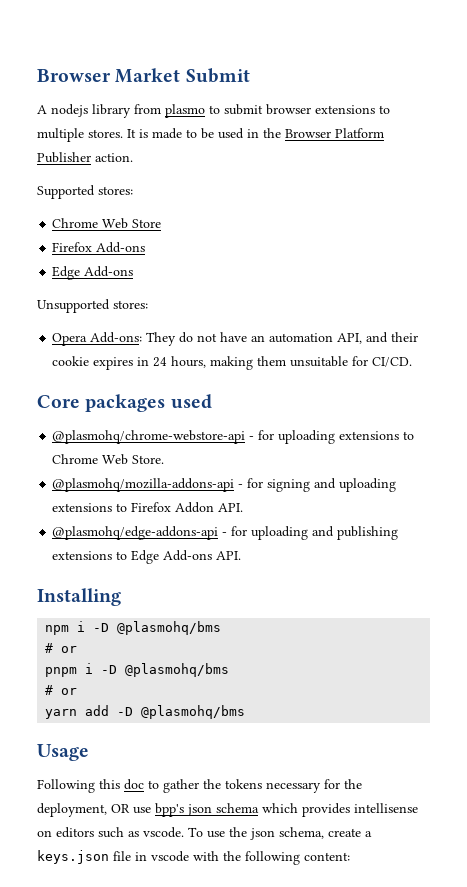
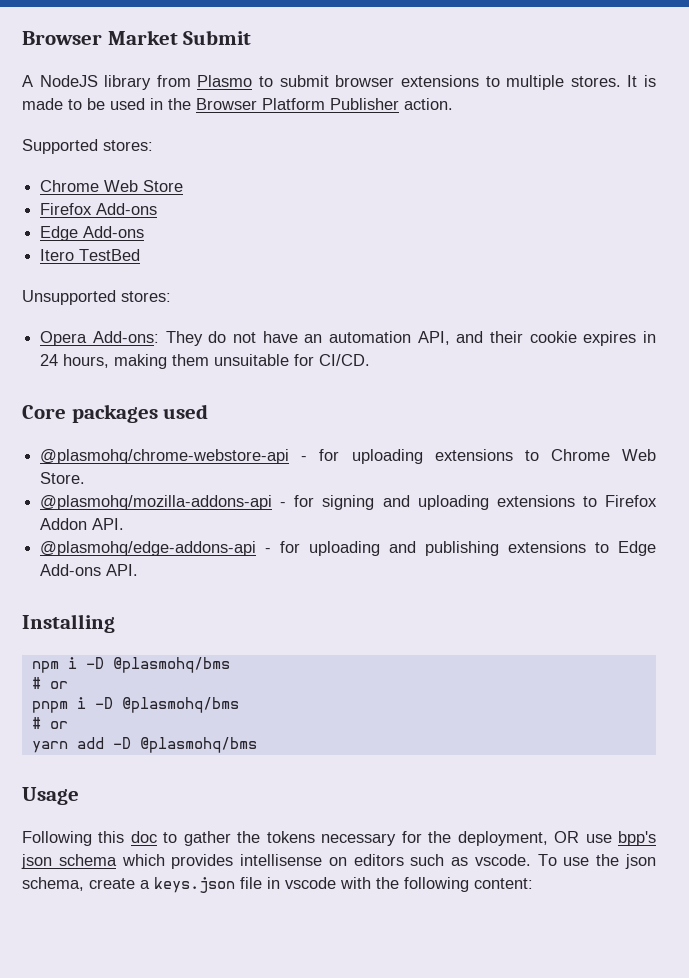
- A nodejs library from plasmo to submit browser extensions to multiple stores.
+ A NodeJS library from Plasmo to submit browser extensions to multiple stores.
+ Itero TestBed

